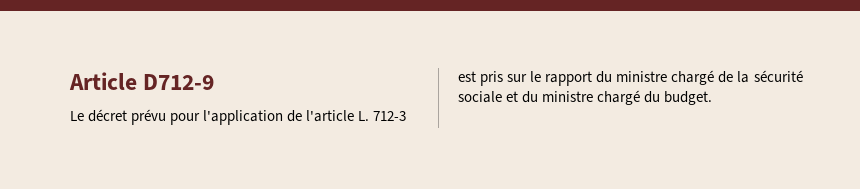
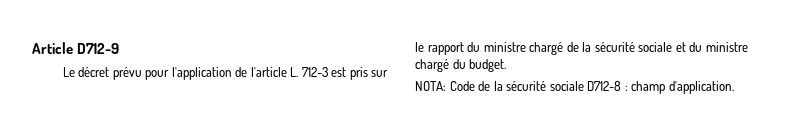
+ NOTA: Code de la sécurité sociale D712-8 : champ d'application.

